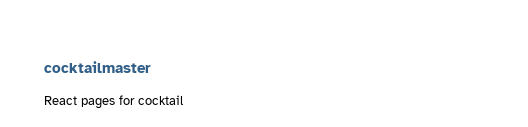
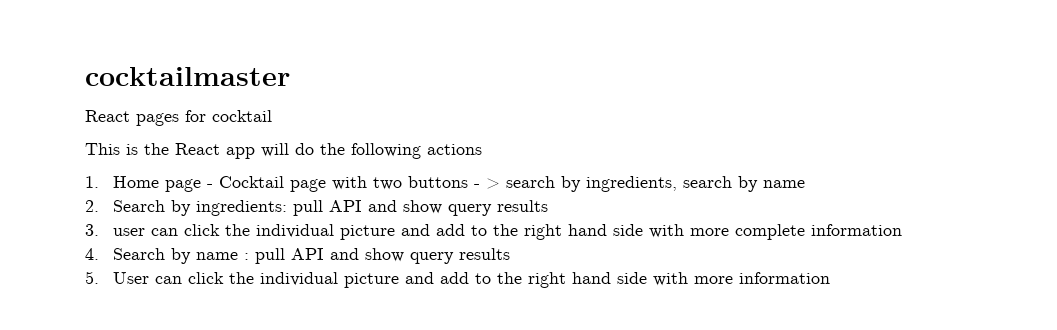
+ This is the React app will do the following actions
+ 1. Home page - Cocktail page with two buttons - > search by ingredients, search by name
+ 2. Search by ingredients: pull API and show query results
+ 3. user can click the individual picture and add to the right hand side with more complete information
+ 4. Search by name : pull API and show query results
+ 5. User can click the individual picture and add to the right hand side with more information

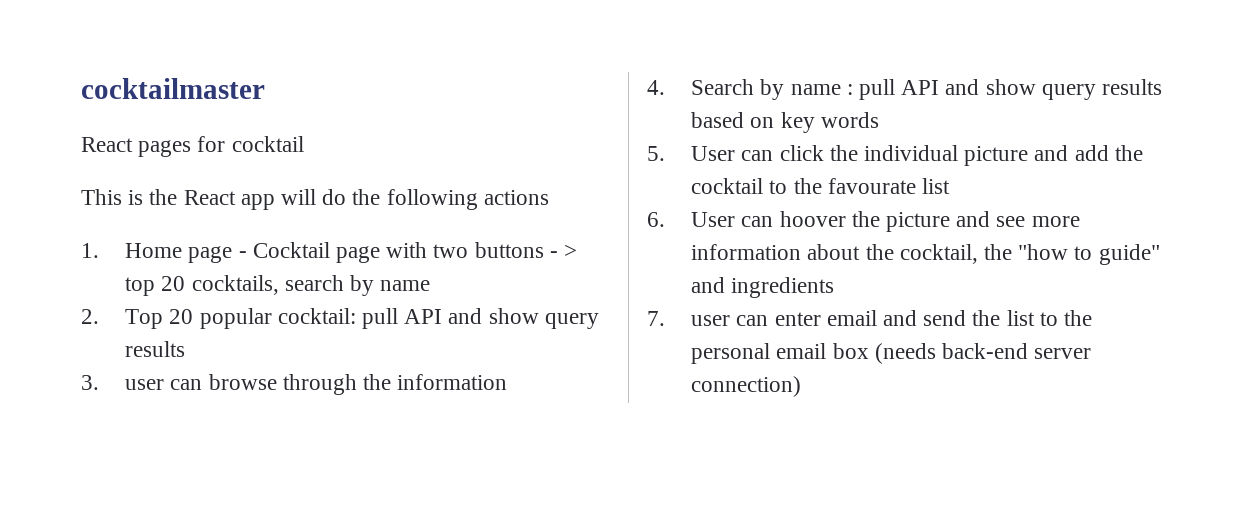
- 1. Home page - Cocktail page with two buttons - > search by ingredients, search by name
+ 1. Home page - Cocktail page with two buttons - > top 20 cocktails, search by name
- 2. Search by ingredients: pull API and show query results
+ 2. Top 20 popular cocktail: pull API and show query results
- 3. user can click the individual picture and add to the right hand side with more complete information
+ 3. user can browse through the information
- 4. Search by name : pull API and show query results
+ 4. Search by name : pull API and show query results based on key words
- 5. User can click the individual picture and add to the right hand side with more information
+ 5. User can click the individual picture and add the cocktail to the favourate list
+ 6. User can hoover the picture and see more information about the cocktail, the "how to guide" and ingredients
+ 7. user can enter email and send the list to the personal email box (needs back-end server connection)

